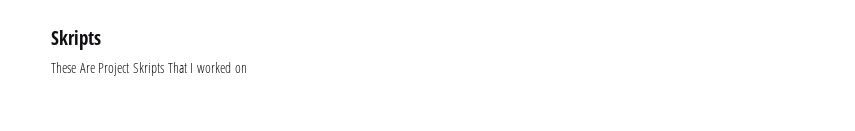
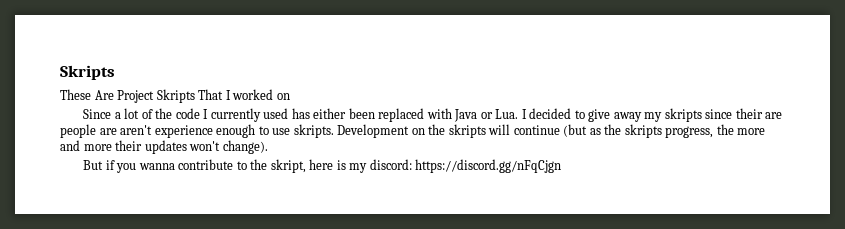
+ Since a lot of the code I currently used has either been replaced with Java or Lua. I decided to give away my skripts since their are people are aren't experience enough to use skripts. Development on the skripts will continue (but as the skripts progress, the more and more their updates won't change).
+ But if you wanna contribute to the skript, here is my discord: https://discord.gg/nFqCjgn

